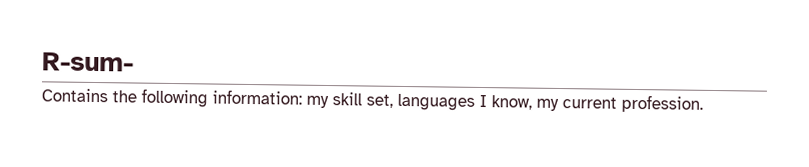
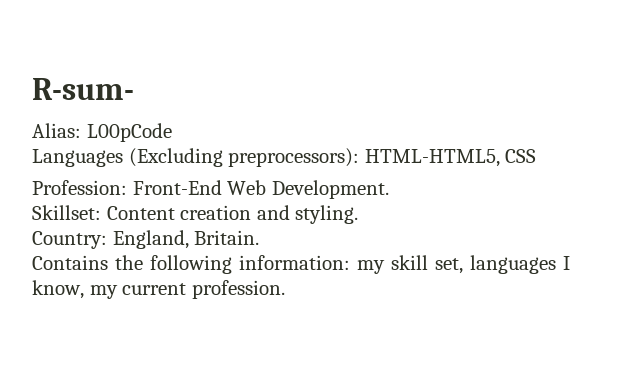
+ Alias: L00pCode
+ Languages (Excluding preprocessors): HTML-HTML5, CSS
+ Profession: Front-End Web Development.
+ Skillset: Content creation and styling.
+ Country: England, Britain.

